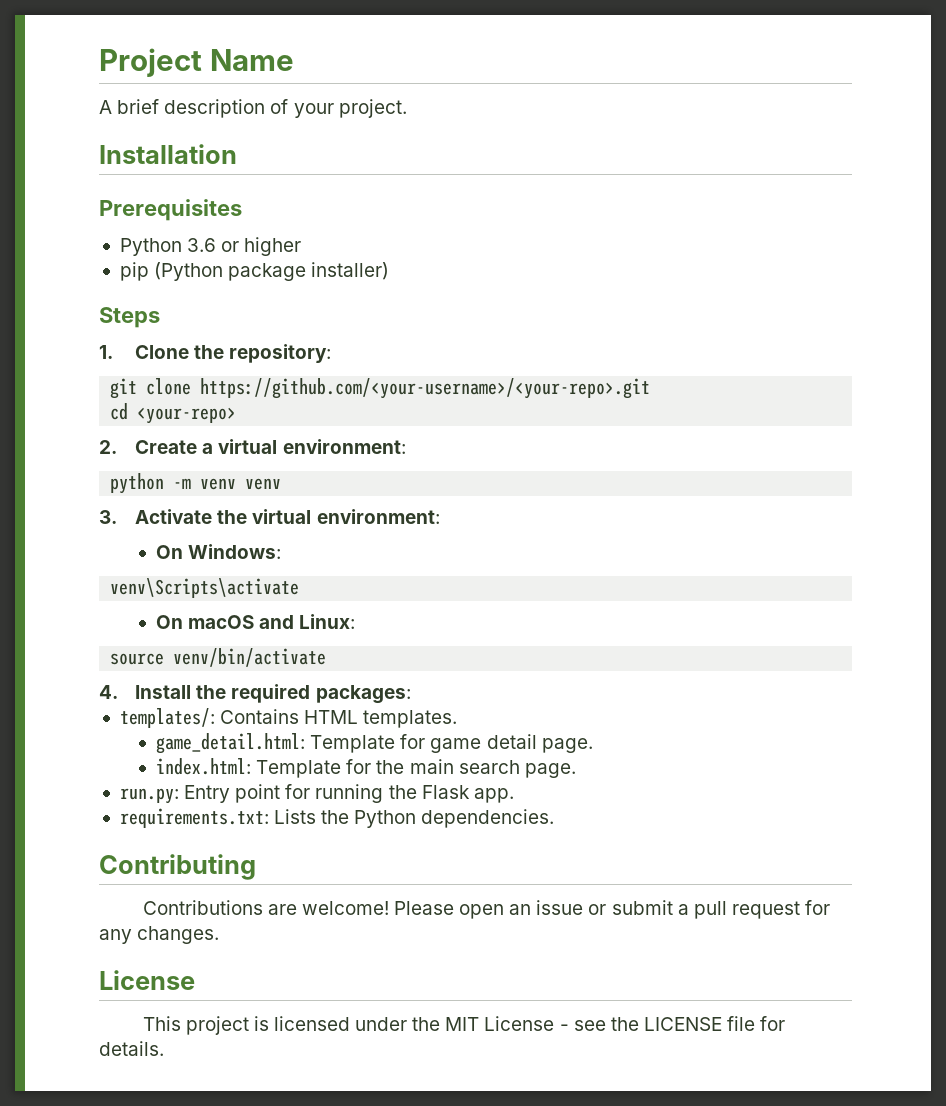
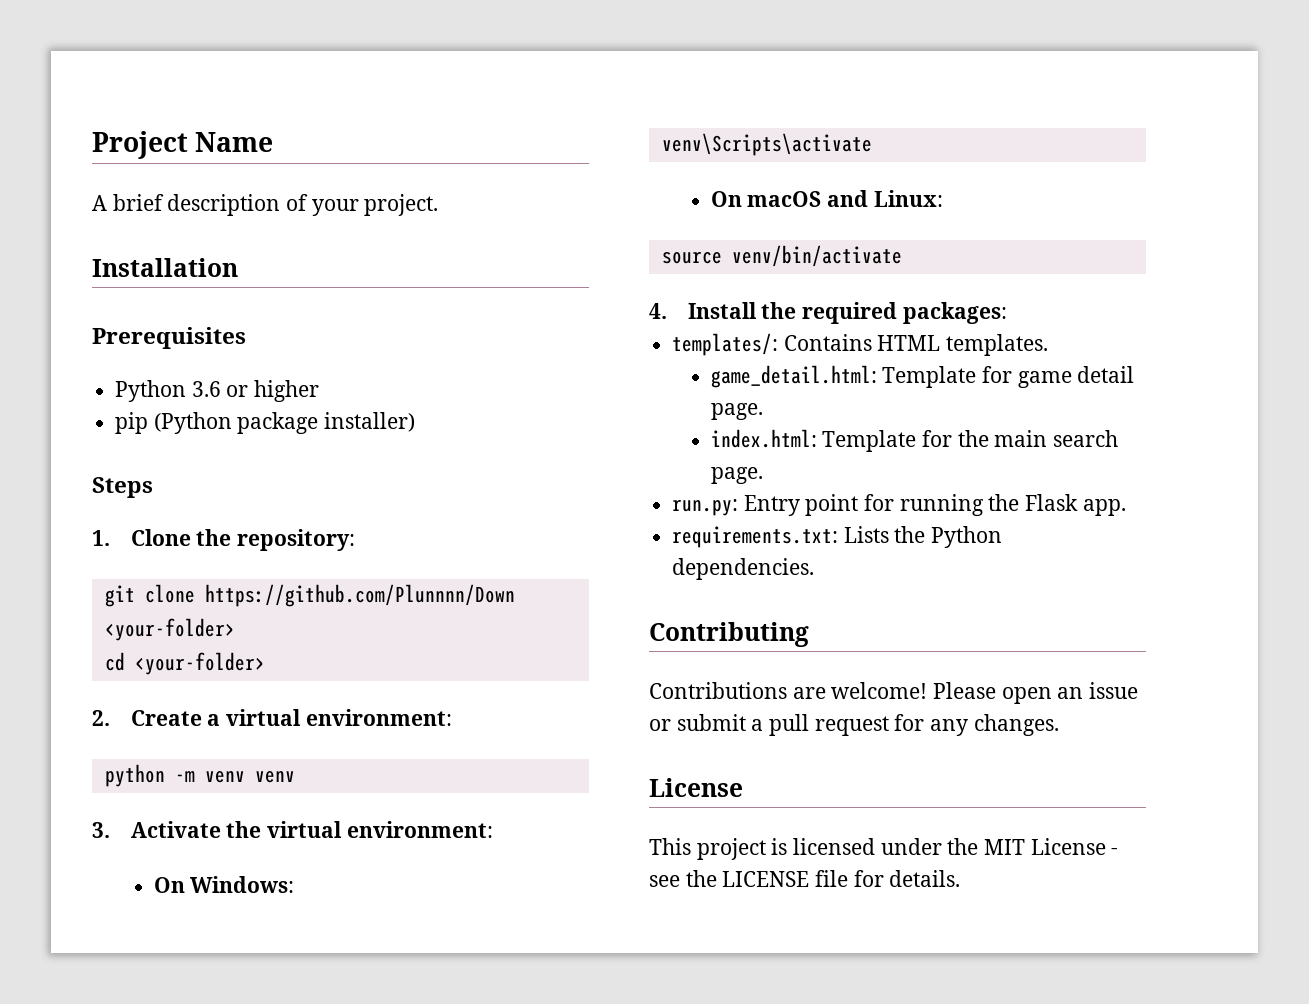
- git clone https://github.com/<your-username>/<your-repo>.git
+ git clone https://github.com/Plunnnn/Down <your-folder>
- cd <your-repo>
+ cd <your-folder>

